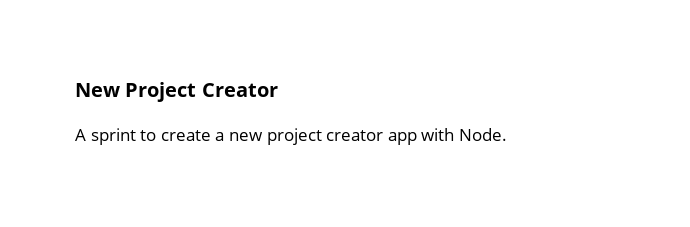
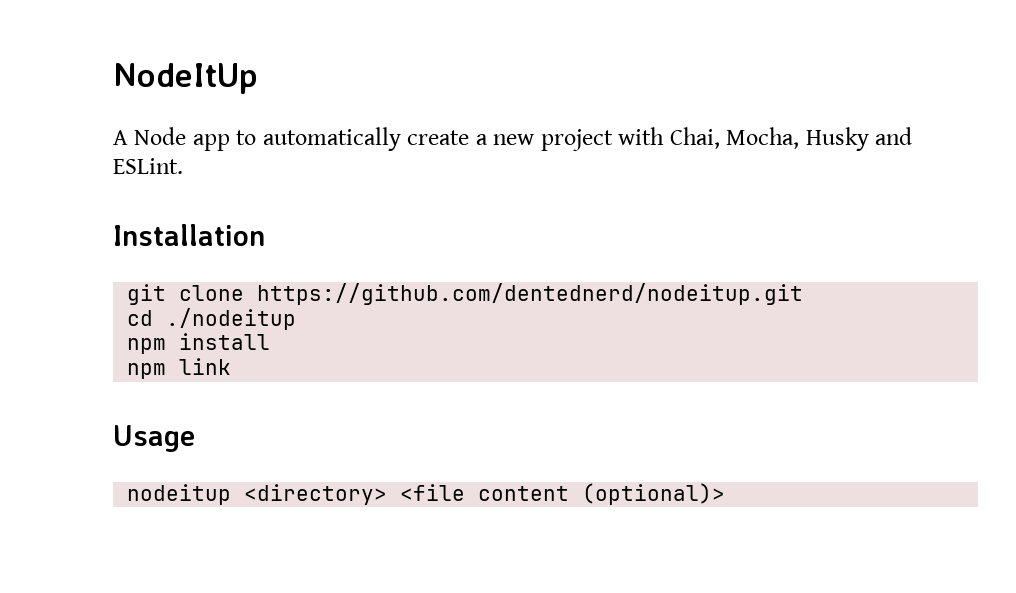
- New Project Creator
- A sprint to create a new project creator app with Node.
+ NodeItUp
+ A Node app to automatically create a new project with Chai, Mocha, Husky and ESLint.
+ Installation
+ git clone https://github.com/dentednerd/nodeitup.git
+ cd ./nodeitup
+ npm install
+ npm link
+ Usage
+ nodeitup <directory> <file content (optional)>

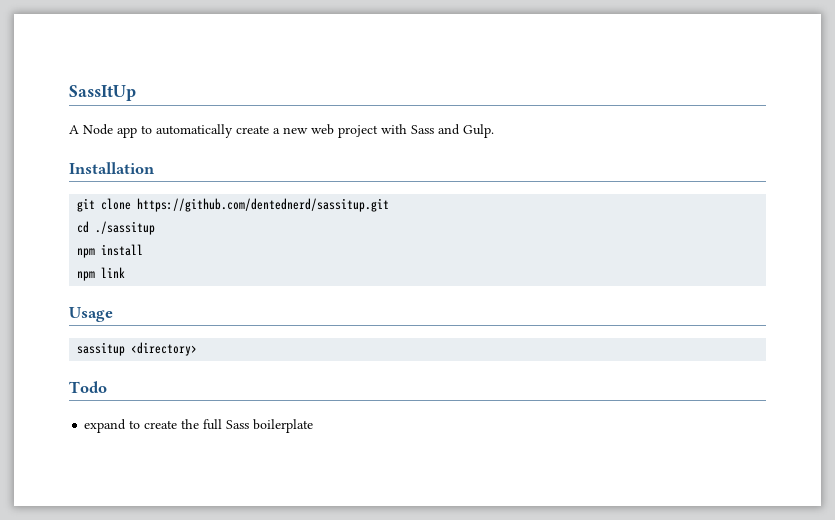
- NodeItUp
+ SassItUp
- A Node app to automatically create a new project with Chai, Mocha, Husky and ESLint.
+ A Node app to automatically create a new web project with Sass and Gulp.
- git clone https://github.com/dentednerd/nodeitup.git
+ git clone https://github.com/dentednerd/sassitup.git
- cd ./nodeitup
+ cd ./sassitup
- nodeitup <directory> <file content (optional)>
+ sassitup <directory>
+ Todo
+ expand to create the full Sass boilerplate

